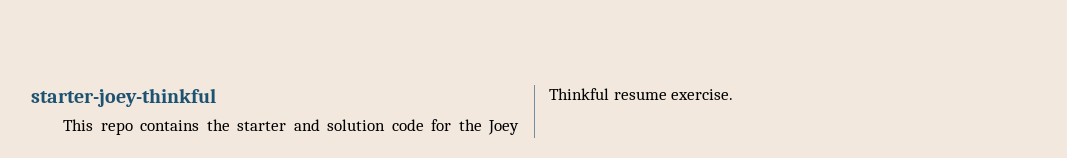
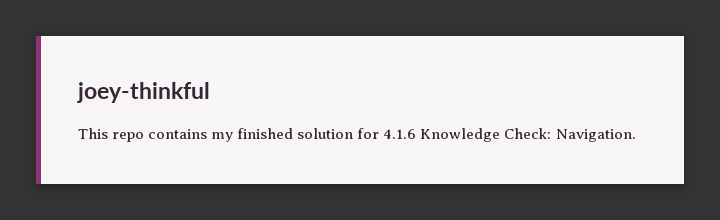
- starter-joey-thinkful
+ joey-thinkful
- This repo contains the starter and solution code for the Joey Thinkful resume exercise.
+ This repo contains my finished solution for 4.1.6 Knowledge Check: Navigation.

